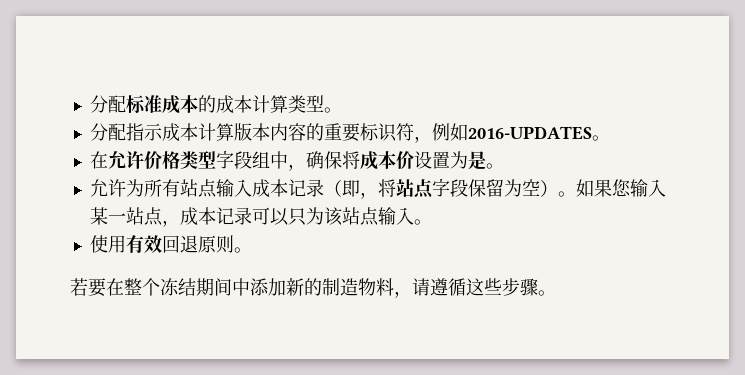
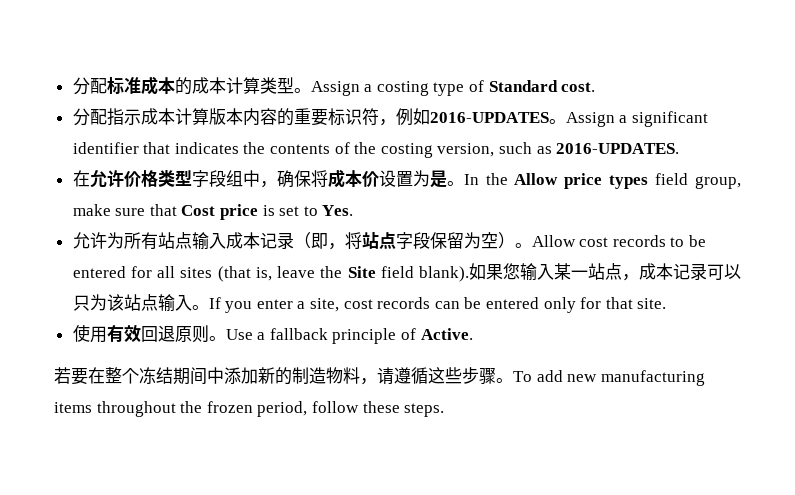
+ Assign a costing type of Standard cost.
+ Assign a significant identifier that indicates the contents of the costing version, such as 2016-UPDATES.
+ In the Allow price types field group, make sure that Cost price is set to Yes.
+ Allow cost records to be entered for all sites (that is, leave the Site field blank).
+ If you enter a site, cost records can be entered only for that site.
+ Use a fallback principle of Active.
+ To add new manufacturing items throughout the frozen period, follow these steps.

